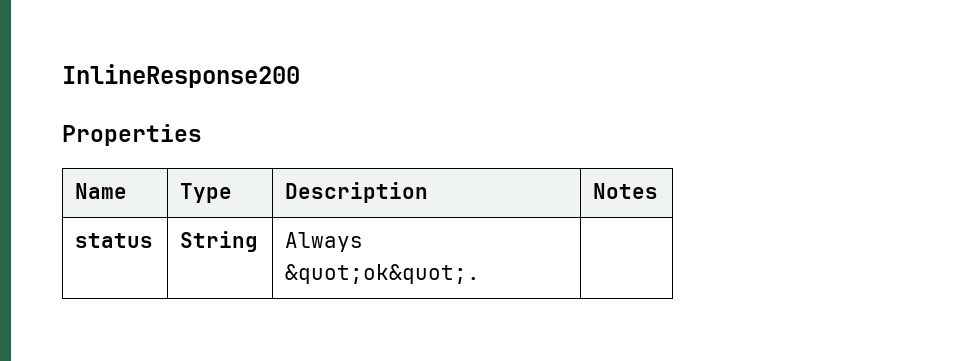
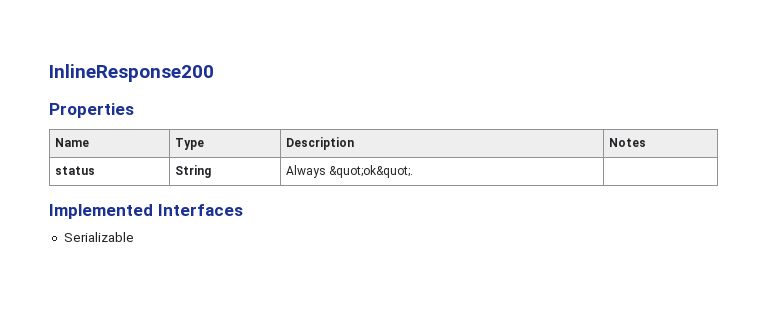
+ Implemented Interfaces
+ Serializable

